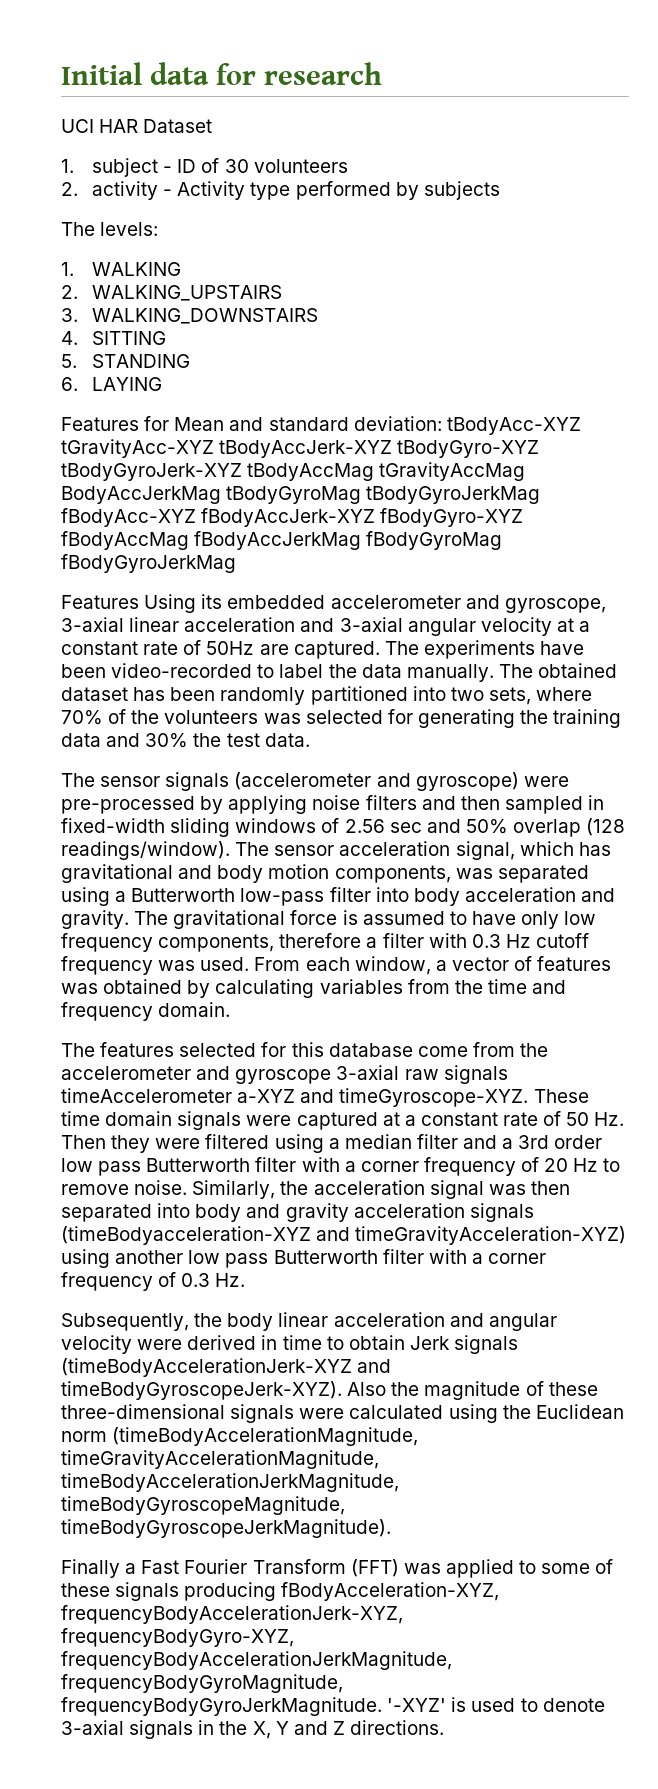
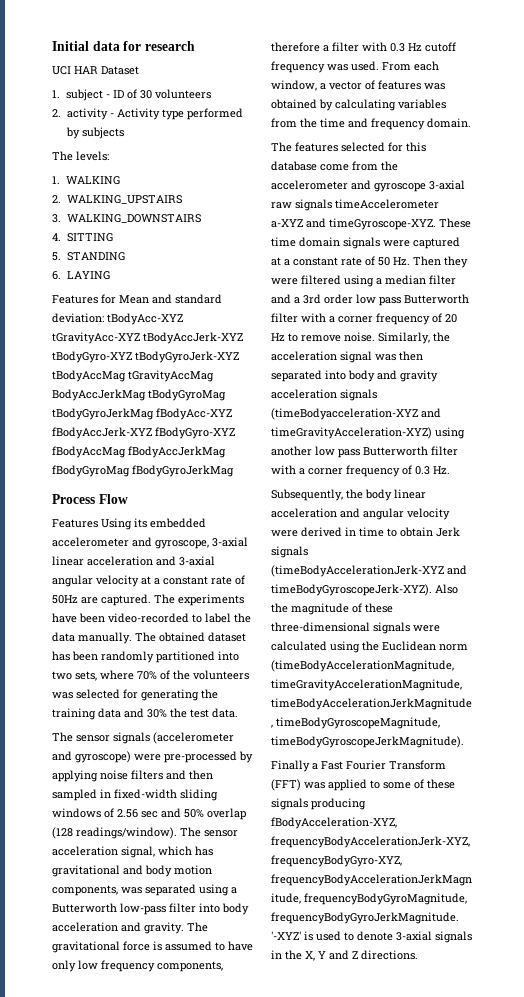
+ Process Flow

